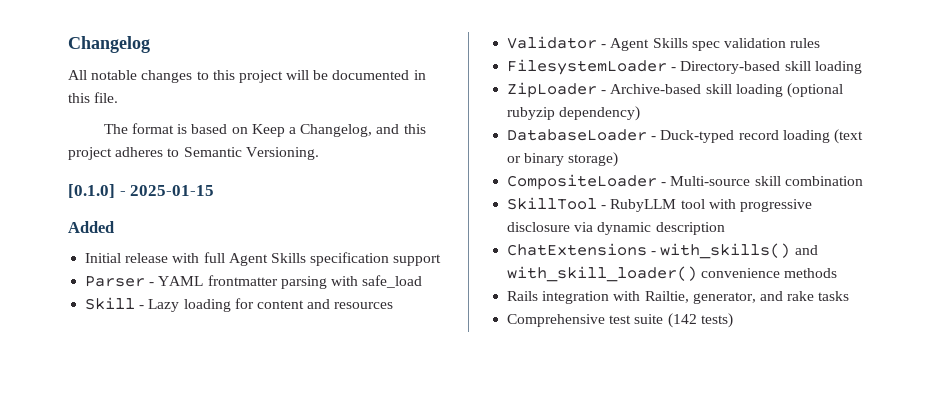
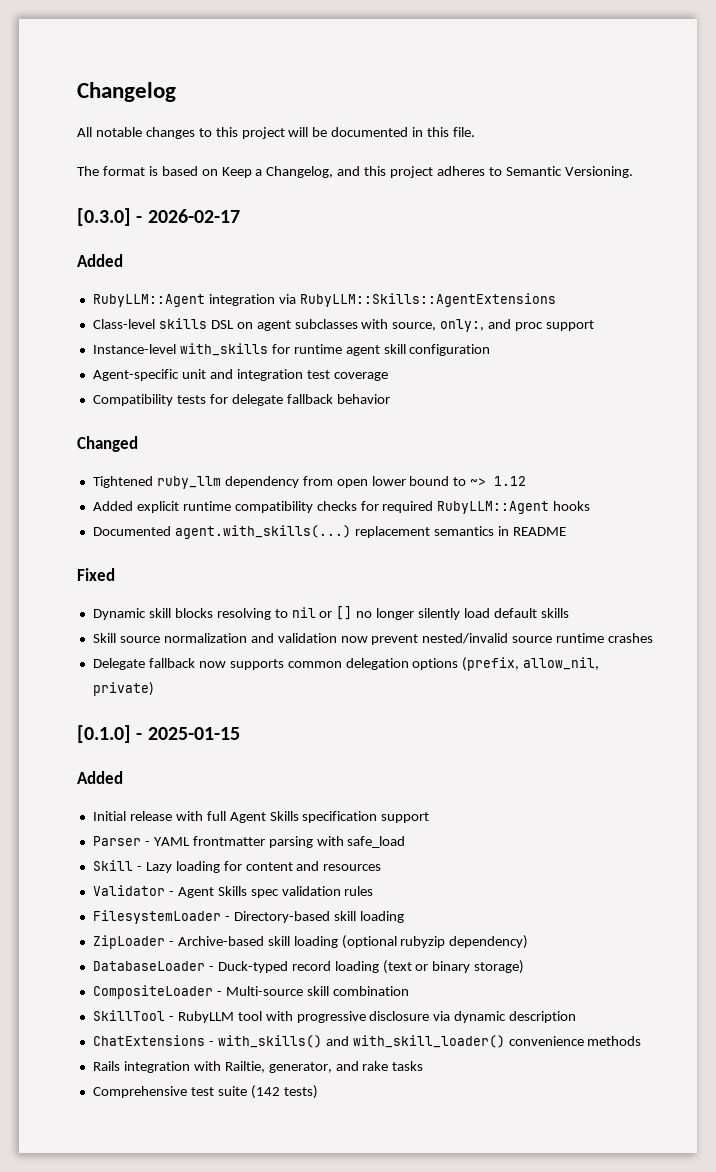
+ [0.3.0] - 2026-02-17
+ Added
+ RubyLLM::Agent integration via RubyLLM::Skills::AgentExtensions
+ Class-level skills DSL on agent subclasses with source, only:, and proc support
+ Instance-level with_skills for runtime agent skill configuration
+ Agent-specific unit and integration test coverage
+ Compatibility tests for delegate fallback behavior
+ Changed
+ Tightened ruby_llm dependency from open lower bound to ~> 1.12
+ Added explicit runtime compatibility checks for required RubyLLM::Agent hooks
+ Documented agent.with_skills(...) replacement semantics in README
+ Fixed
+ Dynamic skill blocks resolving to nil or [] no longer silently load default skills
+ Skill source normalization and validation now prevent nested/invalid source runtime crashes
+ Delegate fallback now supports common delegation options (prefix, allow_nil, private)

